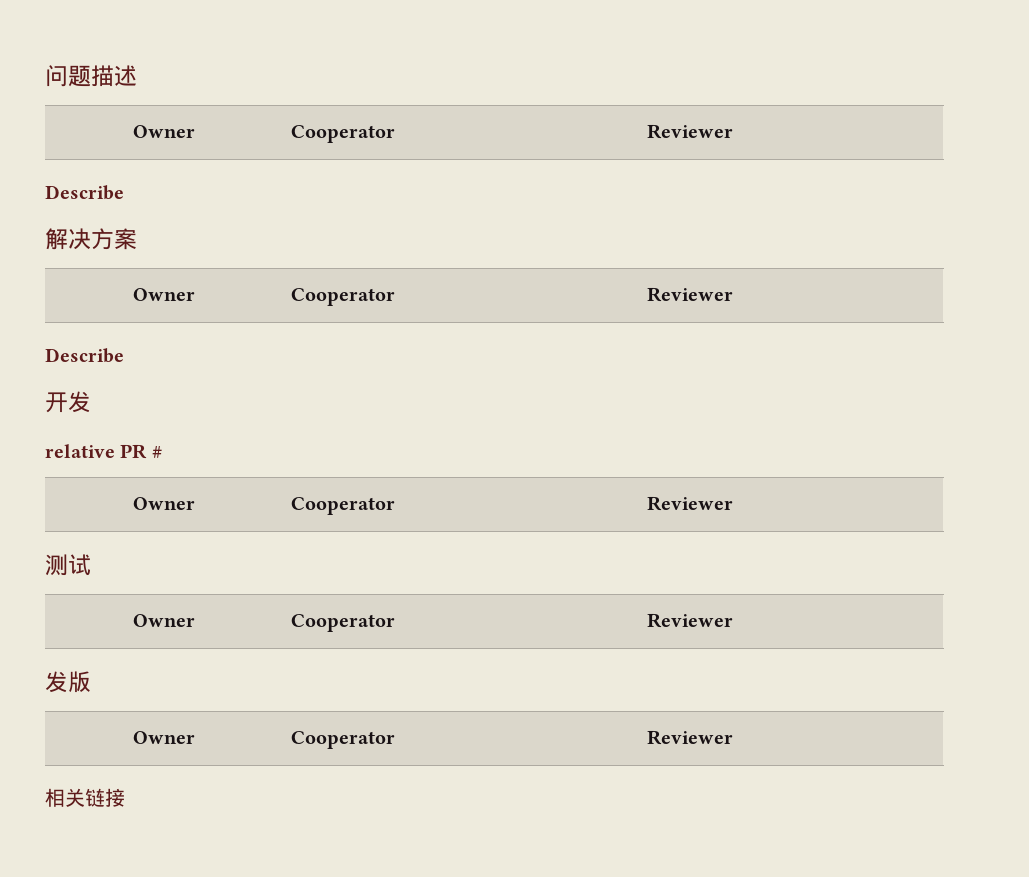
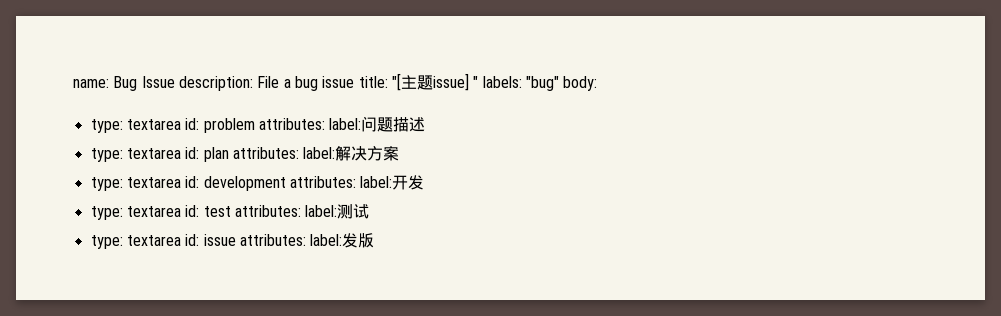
- 问题描述
- Owner | Cooperator | Reviewer
- Describe
- 解决方案
- Owner | Cooperator | Reviewer
- Describe
- 开发
- relative PR #
- Owner | Cooperator | Reviewer
- 测试
- Owner | Cooperator | Reviewer
- 发版
- Owner | Cooperator | Reviewer
- 相关链接
+ name: Bug Issue description: File a bug issue title: "[主题issue] " labels: "bug" body:
+ type: textarea id: problem attributes: label:问题描述
+ type: textarea id: plan attributes: label:解决方案
+ type: textarea id: development attributes: label:开发
+ type: textarea id: test attributes: label:测试
+ type: textarea id: issue attributes: label:发版

